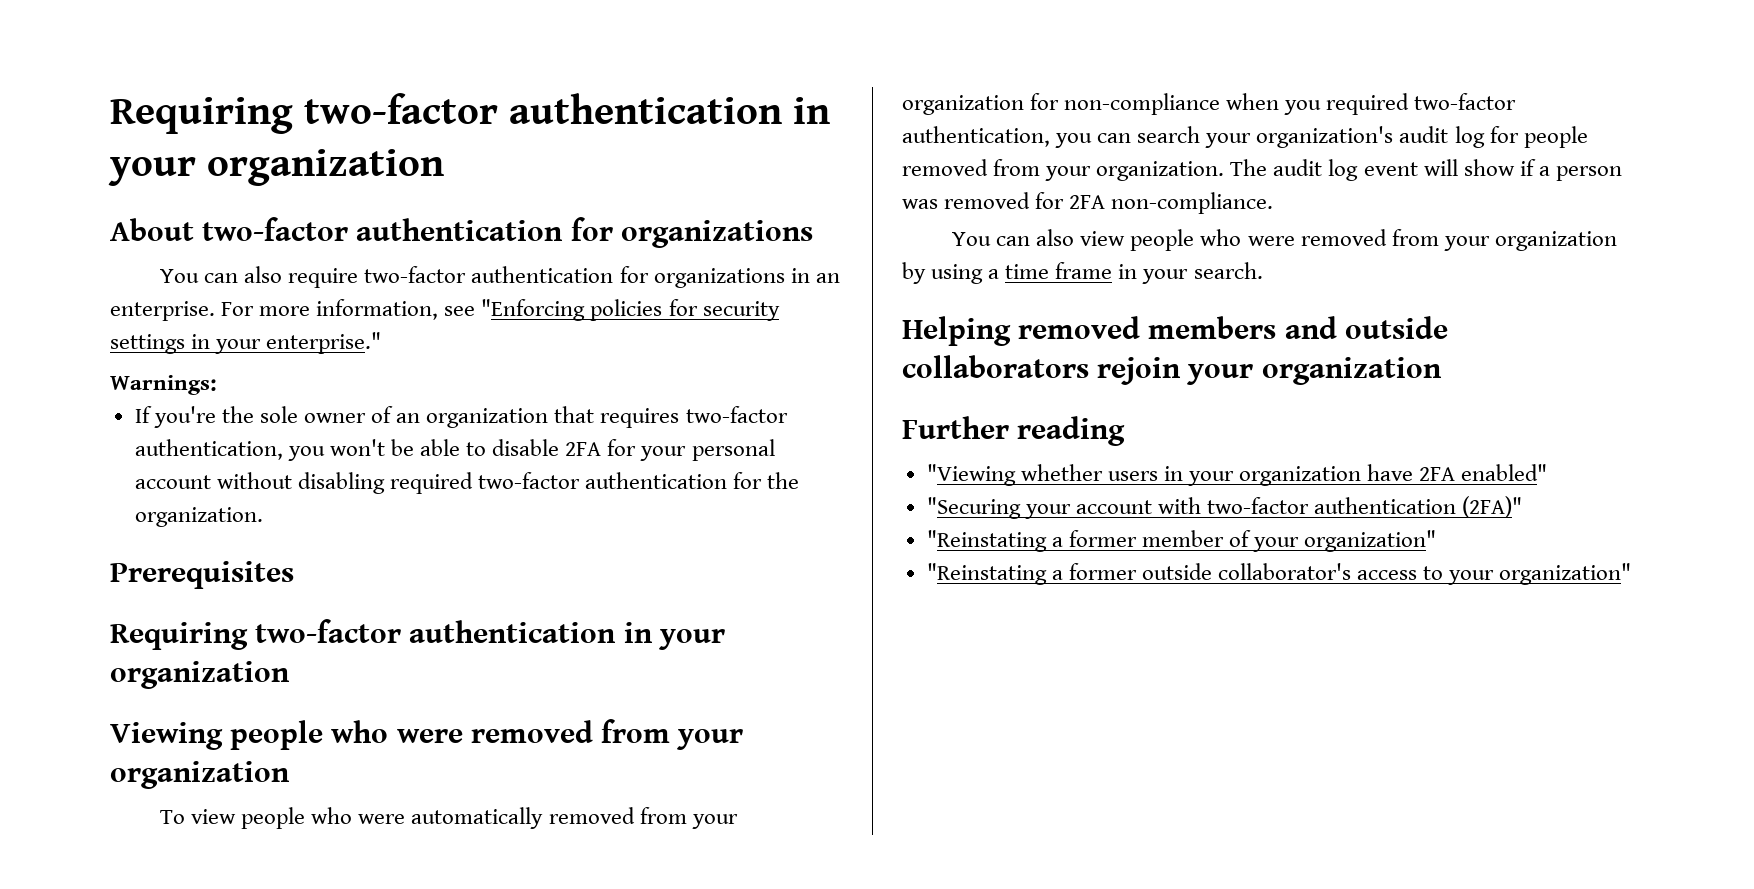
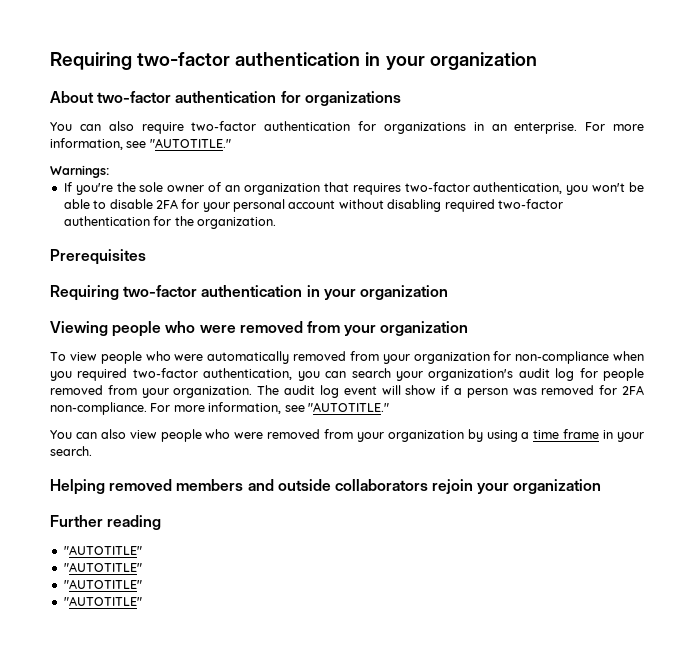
- You can also require two-factor authentication for organizations in an enterprise. For more information, see "Enforcing policies for security settings in your enterprise."
+ You can also require two-factor authentication for organizations in an enterprise. For more information, see "AUTOTITLE."
- The audit log event will show if a person was removed for 2FA non-compliance.
+ The audit log event will show if a person was removed for 2FA non-compliance. For more information, see "AUTOTITLE."
  Further reading
- "Viewing whether users in your organization have 2FA enabled"
- "Securing your account with two-factor authentication (2FA)"
- "Reinstating a former member of your organization"
- "Reinstating a former outside collaborator's access to your organization"
+ "AUTOTITLE"
+ "AUTOTITLE"
+ "AUTOTITLE"
+ "AUTOTITLE"

